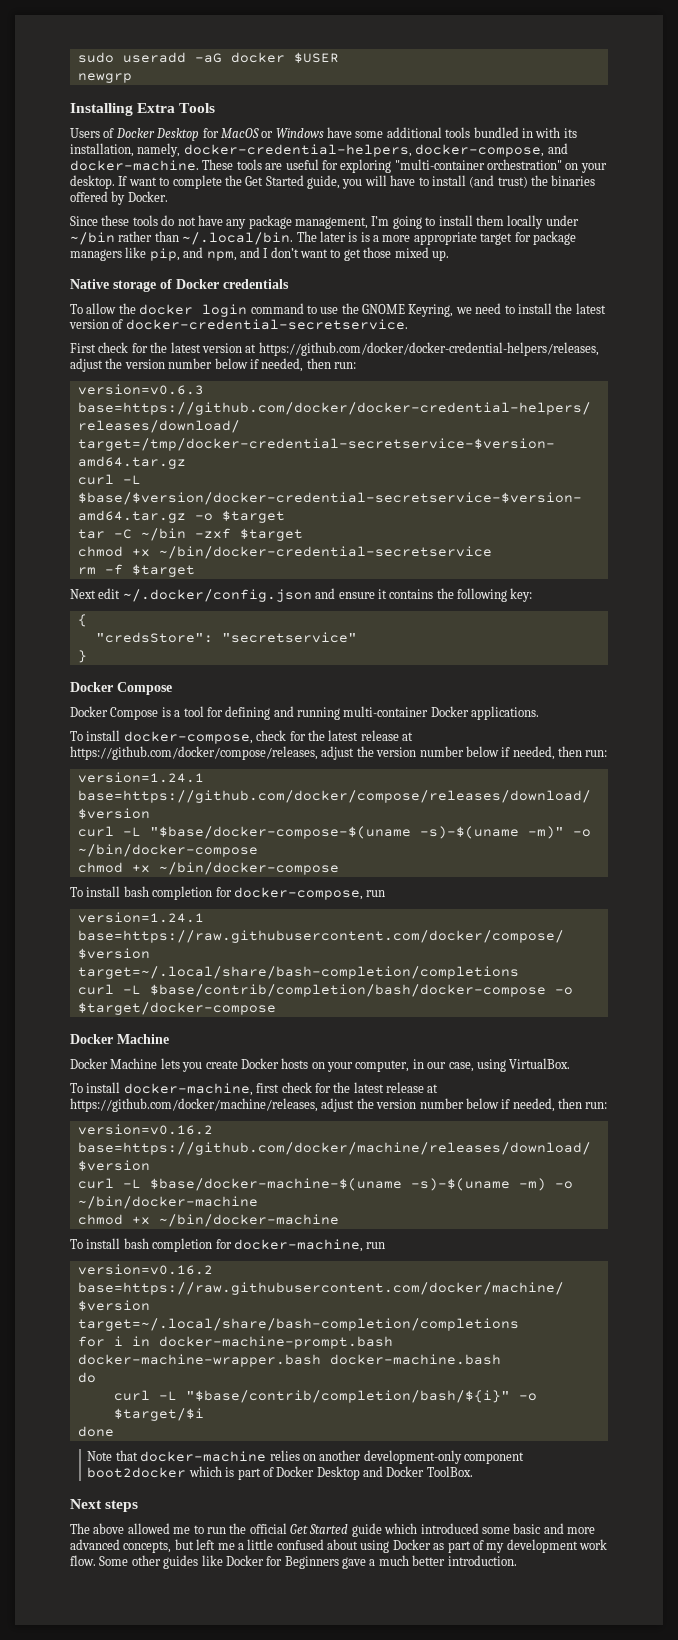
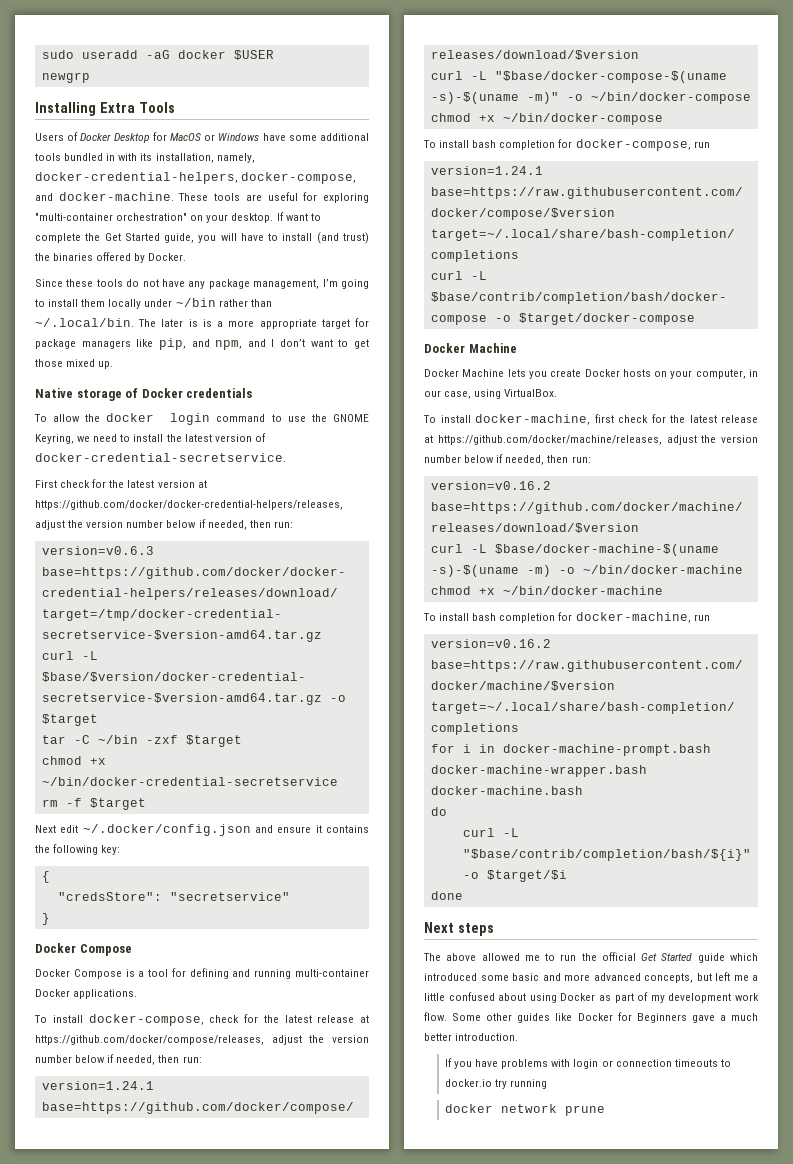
- Note that docker-machine relies on another development-only component boot2docker which is part of Docker Desktop and Docker ToolBox.
+ If you have problems with login or connection timeouts to docker.io try running
+ docker network prune

